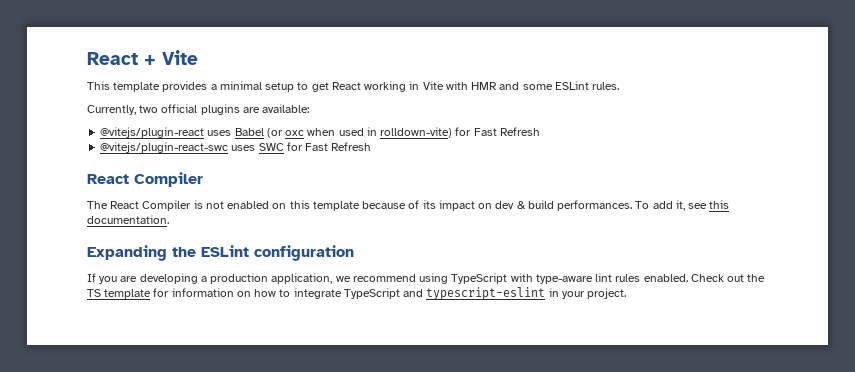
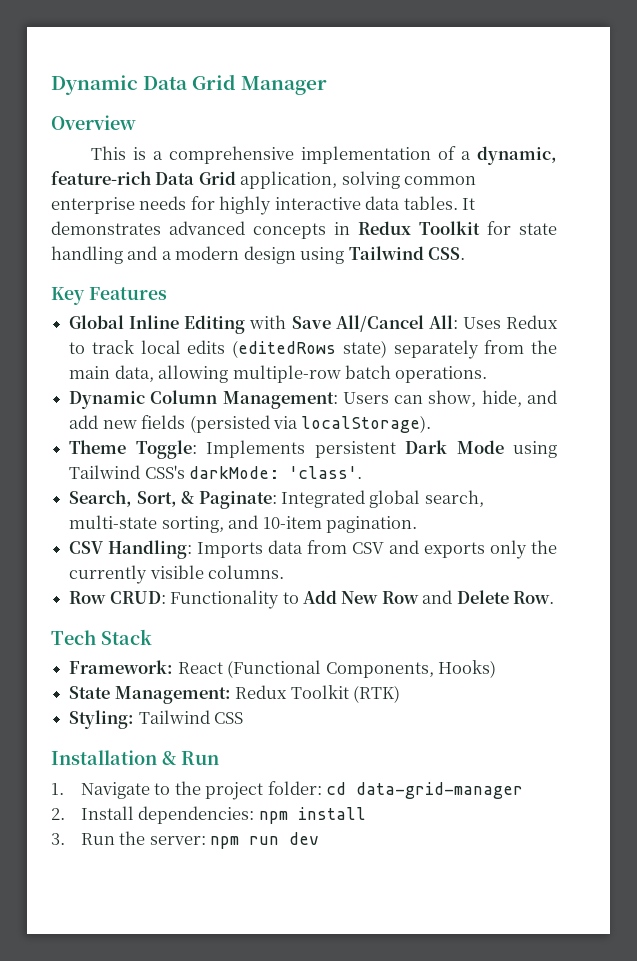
- React + Vite
- This template provides a minimal setup to get React working in Vite with HMR and some ESLint rules.
- Currently, two official plugins are available:
- @vitejs/plugin-react uses Babel (or oxc when used in rolldown-vite) for Fast Refresh
- @vitejs/plugin-react-swc uses SWC for Fast Refresh
- React Compiler
- The React Compiler is not enabled on this template because of its impact on dev & build performances. To add it, see this documentation.
- Expanding the ESLint configuration
- If you are developing a production application, we recommend using TypeScript with type-aware lint rules enabled. Check out the TS template for information on how to integrate TypeScript and typescript-eslint in your project.
+ Dynamic Data Grid Manager
+ Overview
+ This is a comprehensive implementation of a dynamic, feature-rich Data Grid application, solving common enterprise needs for highly interactive data tables. It demonstrates advanced concepts in Redux Toolkit for state handling and a modern design using Tailwind CSS.
+ Key Features
+ Global Inline Editing with Save All/Cancel All: Uses Redux to track local edits (editedRows state) separately from the main data, allowing multiple-row batch operations.
+ Dynamic Column Management: Users can show, hide, and add new fields (persisted via localStorage).
+ Theme Toggle: Implements persistent Dark Mode using Tailwind CSS's darkMode: 'class'.
+ Search, Sort, & Paginate: Integrated global search, multi-state sorting, and 10-item pagination.
+ CSV Handling: Imports data from CSV and exports only the currently visible columns.
+ Row CRUD: Functionality to Add New Row and Delete Row.
+ Tech Stack
+ Framework: React (Functional Components, Hooks)
+ State Management: Redux Toolkit (RTK)
+ Styling: Tailwind CSS
+ Installation & Run
+ 1. Navigate to the project folder: cd data-grid-manager
+ 2. Install dependencies: npm install
+ 3. Run the server: npm run dev

